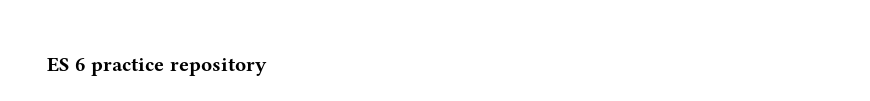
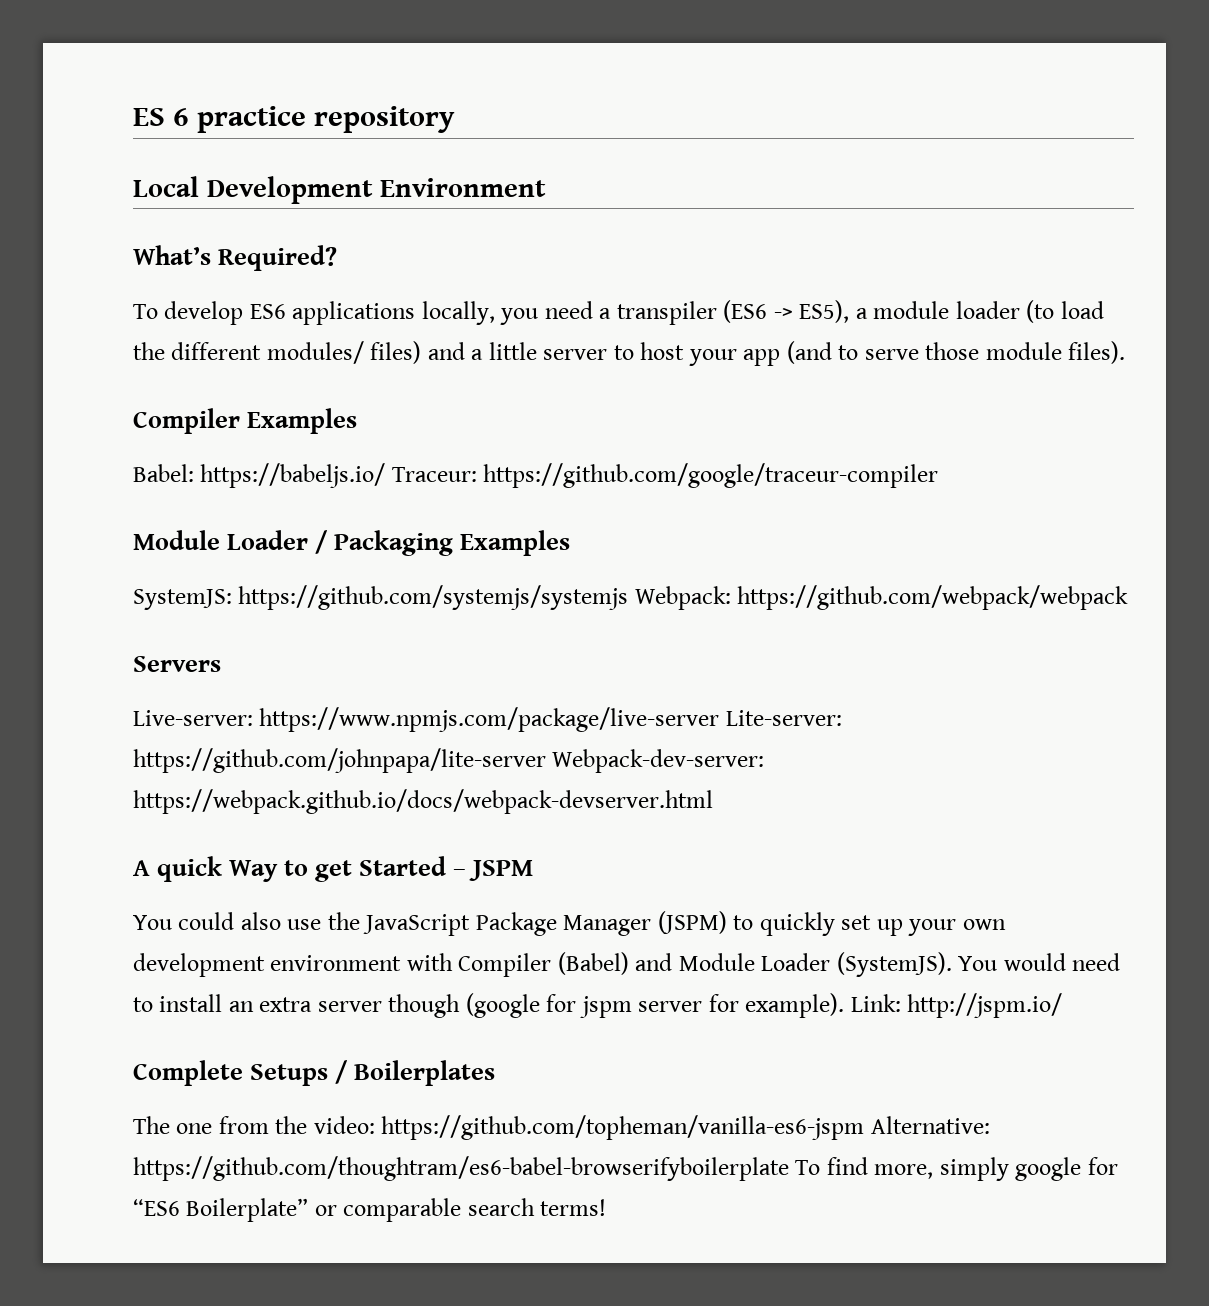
+ Local Development Environment
+ What’s Required?
+ To develop ES6 applications locally, you need a transpiler (ES6 -> ES5), a module loader (to load the different modules/ files) and a little server to host your app (and to serve those module files).
+ Compiler Examples
+ Babel: https://babeljs.io/ Traceur: https://github.com/google/traceur-compiler
+ Module Loader / Packaging Examples
+ SystemJS: https://github.com/systemjs/systemjs Webpack: https://github.com/webpack/webpack
+ Servers
+ Live-server: https://www.npmjs.com/package/live-server Lite-server: https://github.com/johnpapa/lite-server Webpack-dev-server: https://webpack.github.io/docs/webpack-devserver.html
+ A quick Way to get Started – JSPM
+ You could also use the JavaScript Package Manager (JSPM) to quickly set up your own development environment with Compiler (Babel) and Module Loader (SystemJS). You would need to install an extra server though (google for jspm server for example). Link: http://jspm.io/
+ Complete Setups / Boilerplates
+ The one from the video: https://github.com/topheman/vanilla-es6-jspm Alternative: https://github.com/thoughtram/es6-babel-browserifyboilerplate To find more, simply google for “ES6 Boilerplate” or comparable search terms!

